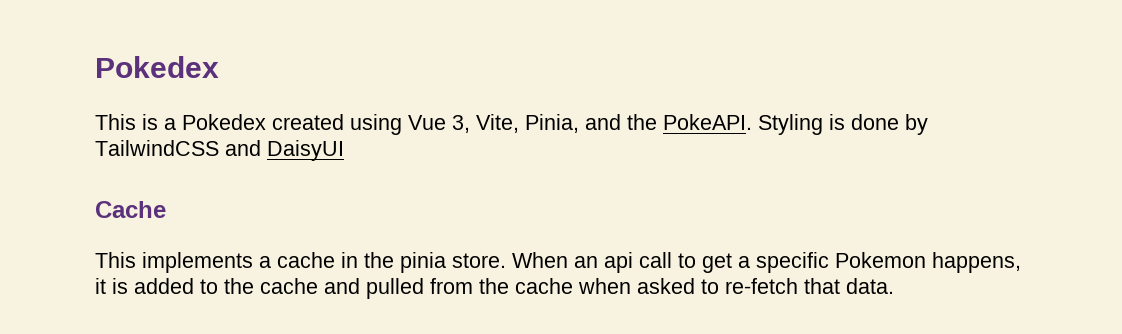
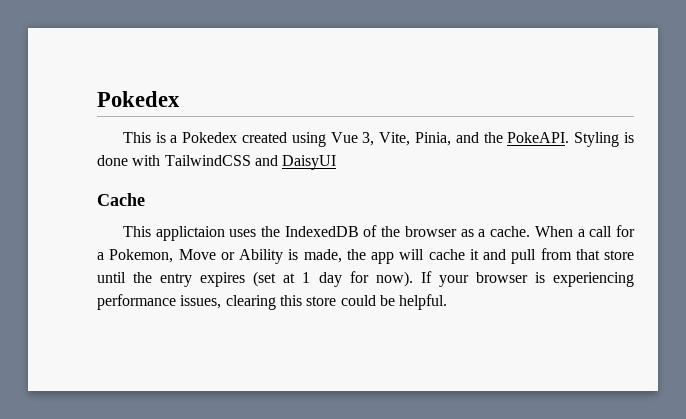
- Styling is done by TailwindCSS and DaisyUI
+ Styling is done with TailwindCSS and DaisyUI
- This implements a cache in the pinia store. When an api call to get a specific Pokemon happens, it is added to the cache and pulled from the cache when asked to re-fetch that data.
+ This applictaion uses the IndexedDB of the browser as a cache. When a call for a Pokemon, Move or Ability is made, the app will cache it and pull from that store until the entry expires (set at 1 day for now). If your browser is experiencing performance issues, clearing this store could be helpful.

